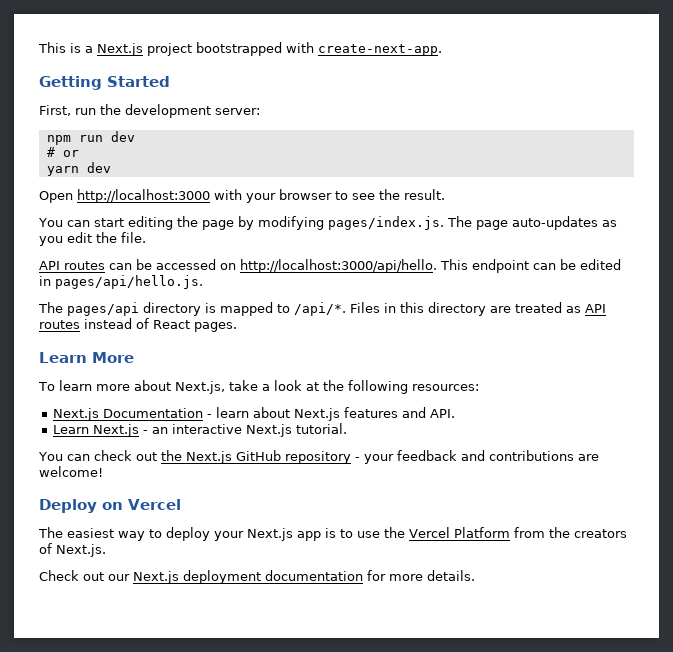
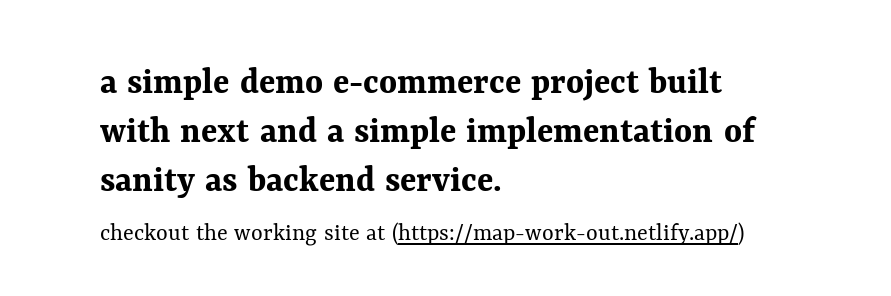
- This is a Next.js project bootstrapped with create-next-app.
- Getting Started
- First, run the development server:
- npm run dev
- # or
- yarn dev
- Open http://localhost:3000 with your browser to see the result.
- You can start editing the page by modifying pages/index.js. The page auto-updates as you edit the file.
- API routes can be accessed on http://localhost:3000/api/hello. This endpoint can be edited in pages/api/hello.js.
- The pages/api directory is mapped to /api/*. Files in this directory are treated as API routes instead of React pages.
- Learn More
- To learn more about Next.js, take a look at the following resources:
- Next.js Documentation - learn about Next.js features and API.
- Learn Next.js - an interactive Next.js tutorial.
- You can check out the Next.js GitHub repository - your feedback and contributions are welcome!
- Deploy on Vercel
- The easiest way to deploy your Next.js app is to use the Vercel Platform from the creators of Next.js.
- Check out our Next.js deployment documentation for more details.
+ a simple demo e-commerce project built with next and a simple implementation of sanity as backend service.
+ checkout the working site at (https://map-work-out.netlify.app/)

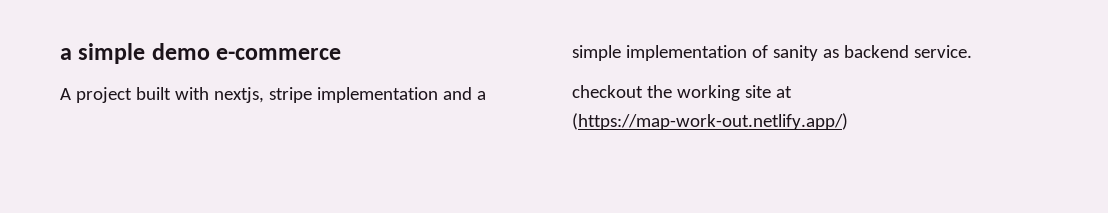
- a simple demo e-commerce project built with next and a simple implementation of sanity as backend service.
+ a simple demo e-commerce
+ A project built with nextjs, stripe implementation and a simple implementation of sanity as backend service.

